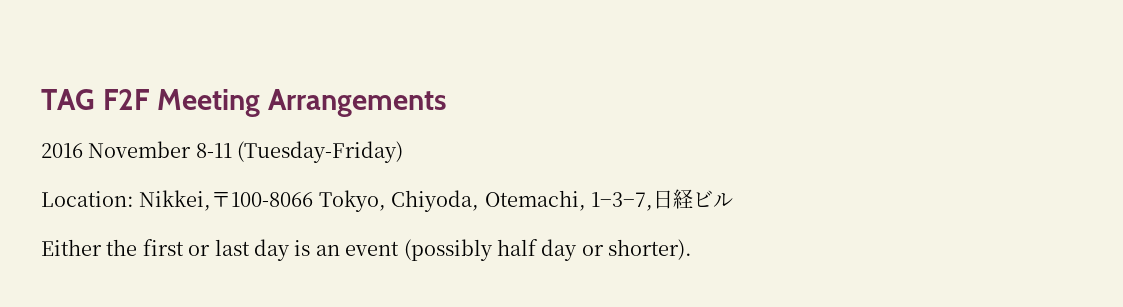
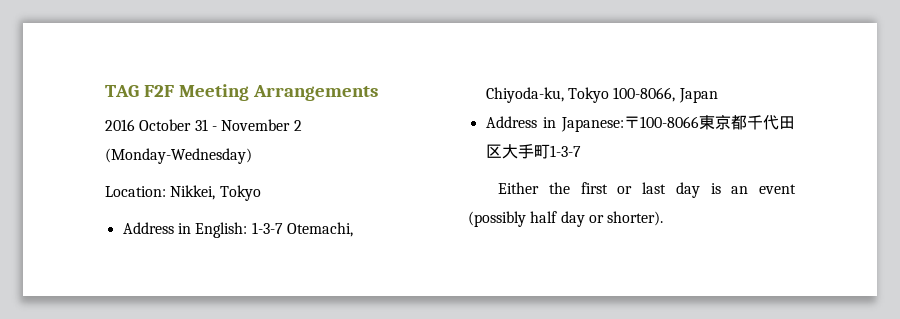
- 2016 November 8-11 (Tuesday-Friday)
- Location: Nikkei,〒100-8066 Tokyo, Chiyoda, Otemachi, 1−3−7,日経ビル
+ 2016 October 31 - November 2 (Monday-Wednesday)
+ Location: Nikkei, Tokyo
+ Address in English: 1-3-7 Otemachi, Chiyoda-ku, Tokyo 100-8066, Japan
+ Address in Japanese:〒100-8066東京都千代田区大手町1-3-7

